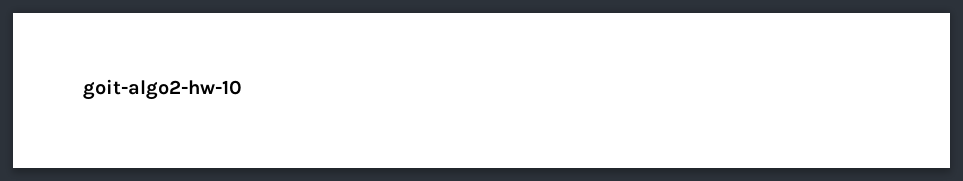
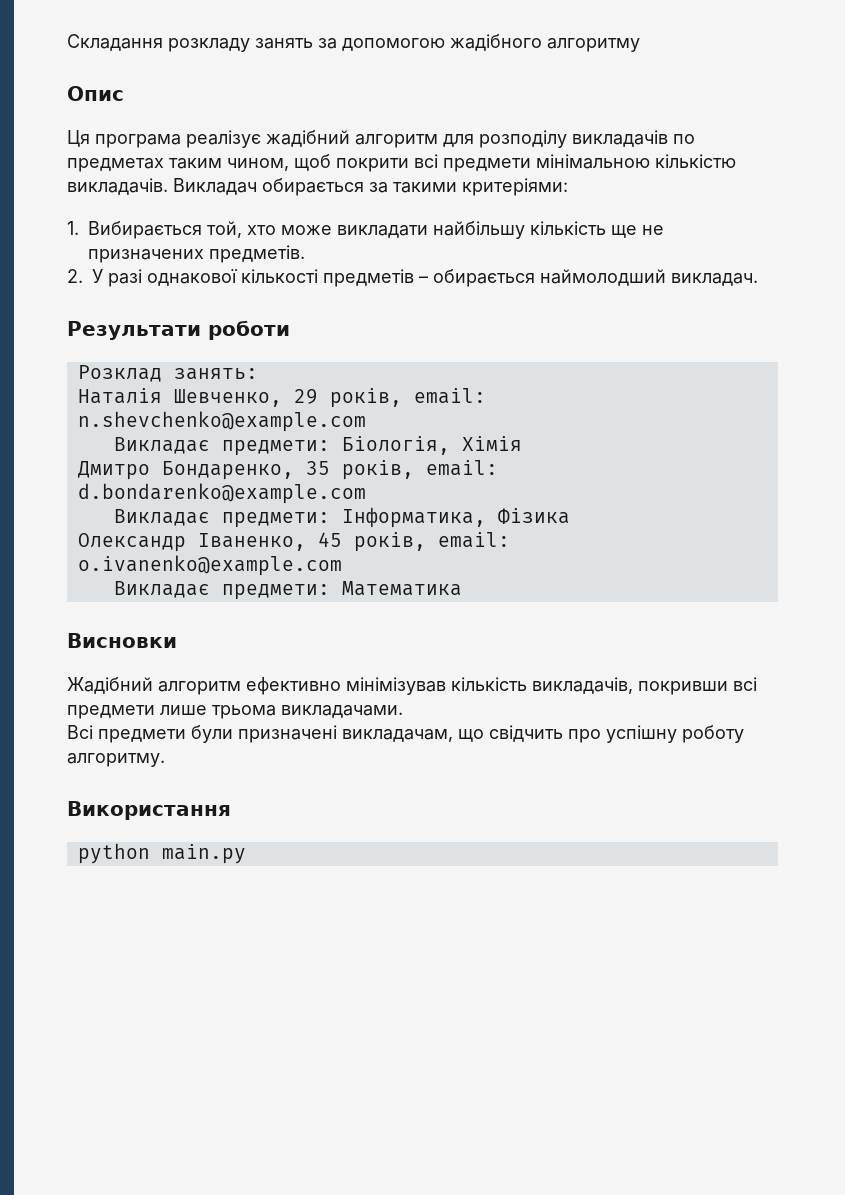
- goit-algo2-hw-10
+ Складання розкладу занять за допомогою жадібного алгоритму
+ Опис
+ Ця програма реалізує жадібний алгоритм для розподілу викладачів по предметах таким чином, щоб покрити всі предмети мінімальною кількістю викладачів. Викладач обирається за такими критеріями:
+ 1. Вибирається той, хто може викладати найбільшу кількість ще не призначених предметів.
+ 2. У разі однакової кількості предметів – обирається наймолодший викладач.
+ Результати роботи
+ Розклад занять:
+ Наталія Шевченко, 29 років, email: n.shevchenko@example.com
+ Викладає предмети: Біологія, Хімія
+ Дмитро Бондаренко, 35 років, email: d.bondarenko@example.com
+ Викладає предмети: Інформатика, Фізика
+ Олександр Іваненко, 45 років, email: o.ivanenko@example.com
+ Викладає предмети: Математика
+ Висновки
+ Жадібний алгоритм ефективно мінімізував кількість викладачів, покривши всі предмети лише трьома викладачами.
+ Всі предмети були призначені викладачам, що свідчить про успішну роботу алгоритму.
+ Використання
+ python main.py

